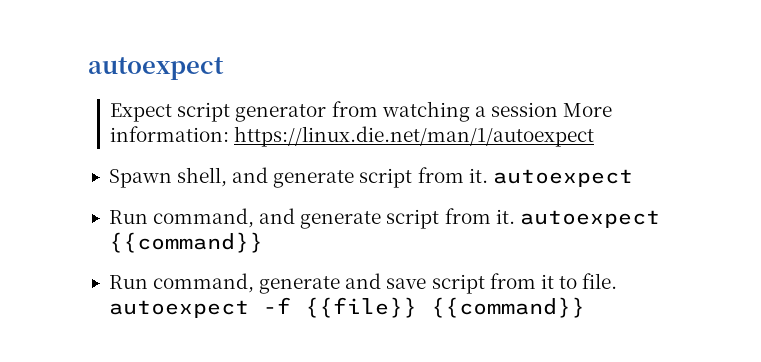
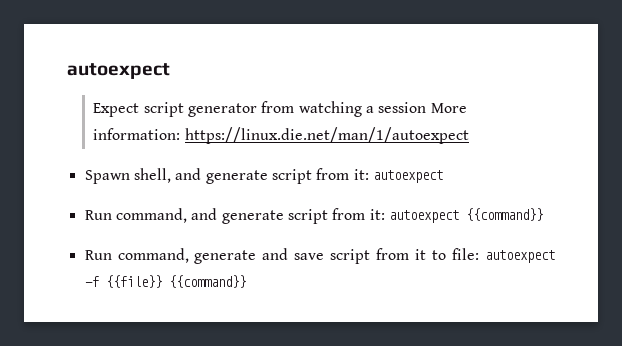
- Spawn shell, and generate script from it. autoexpect
+ Spawn shell, and generate script from it: autoexpect
- Run command, and generate script from it. autoexpect {{command}}
+ Run command, and generate script from it: autoexpect {{command}}
- Run command, generate and save script from it to file. autoexpect -f {{file}} {{command}}
+ Run command, generate and save script from it to file: autoexpect -f {{file}} {{command}}

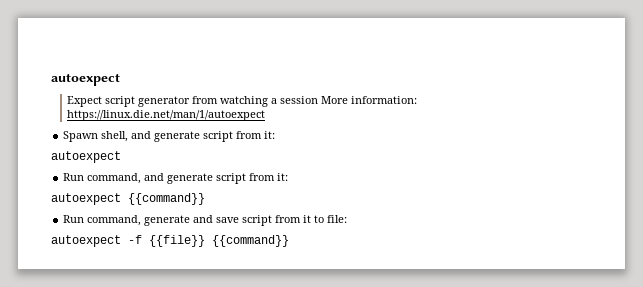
- Spawn shell, and generate script from it: autoexpect
+ Spawn shell, and generate script from it:
+ autoexpect
- Run command, and generate script from it: autoexpect {{command}}
+ Run command, and generate script from it:
+ autoexpect {{command}}
- Run command, generate and save script from it to file: autoexpect -f {{file}} {{command}}
+ Run command, generate and save script from it to file:
+ autoexpect -f {{file}} {{command}}

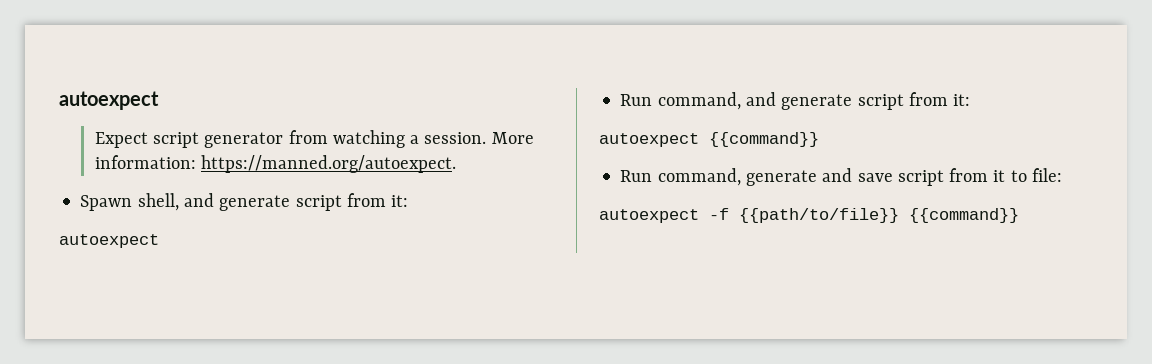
- Expect script generator from watching a session More information: https://linux.die.net/man/1/autoexpect
+ Expect script generator from watching a session. More information: https://manned.org/autoexpect.
- autoexpect -f {{file}} {{command}}
+ autoexpect -f {{path/to/file}} {{command}}

